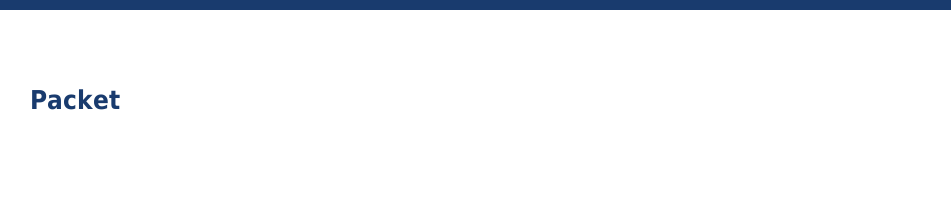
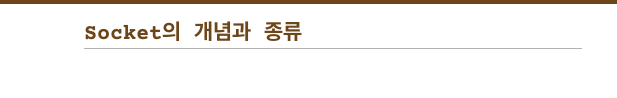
- Packet
+ Socket의 개념과 종류

